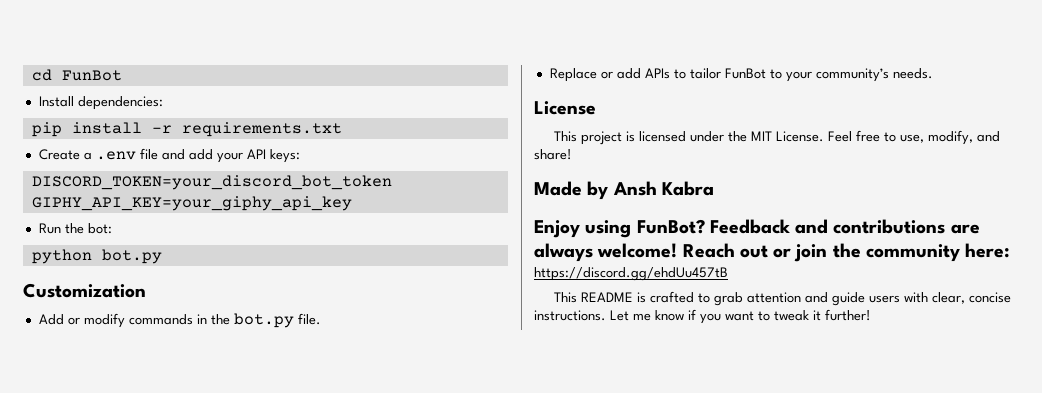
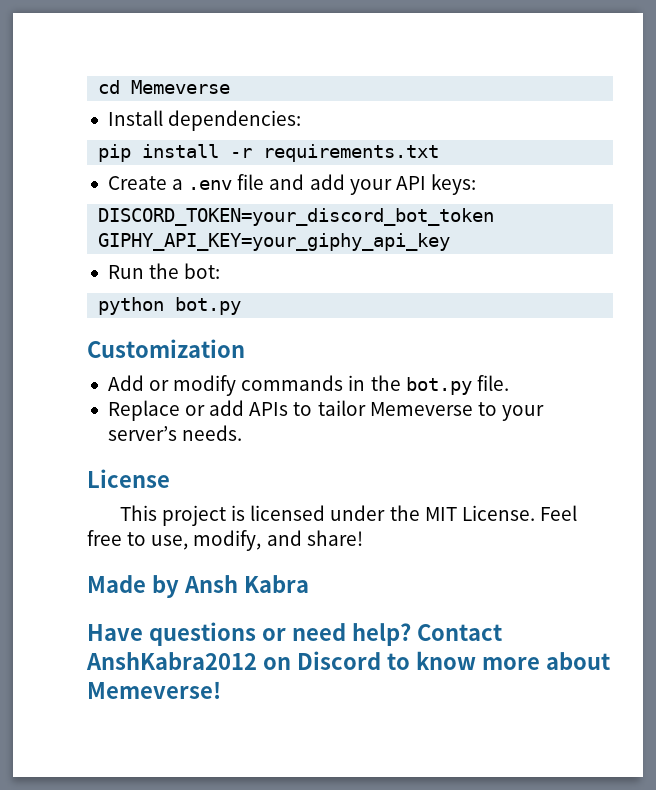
- cd FunBot
+ cd Memeverse
- Replace or add APIs to tailor FunBot to your community’s needs.
+ Replace or add APIs to tailor Memeverse to your server’s needs.
- Enjoy using FunBot? Feedback and contributions are always welcome! Reach out or join the community here:
- https://discord.gg/ehdUu457tB
- This README is crafted to grab attention and guide users with clear, concise instructions. Let me know if you want to tweak it further!
+ Have questions or need help? Contact AnshKabra2012 on Discord to know more about Memeverse!

